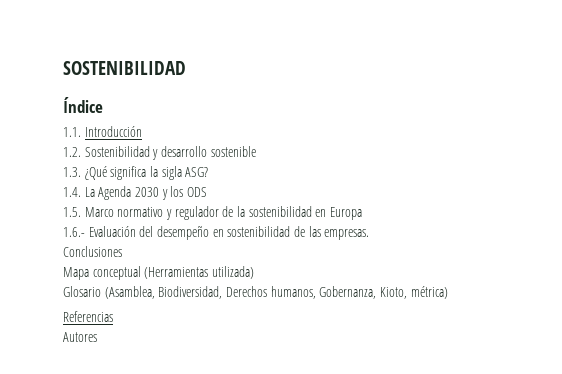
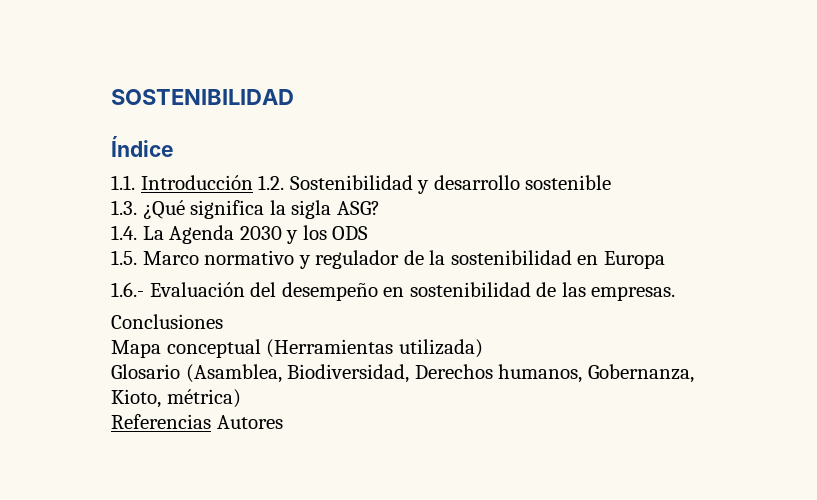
- 1.1. Introducción
- 1.2. Sostenibilidad y desarrollo sostenible
+ 1.1. Introducción 1.2. Sostenibilidad y desarrollo sostenible
- Referencias
- Autores
+ Referencias Autores

